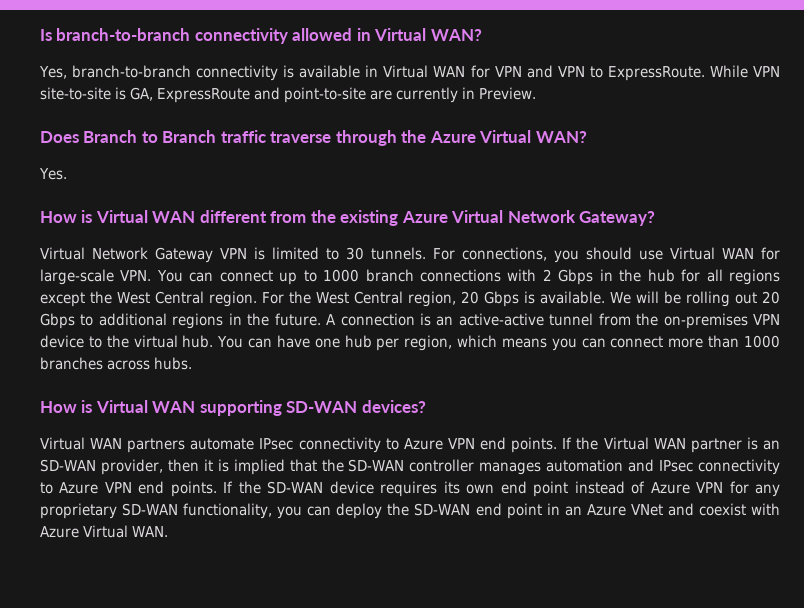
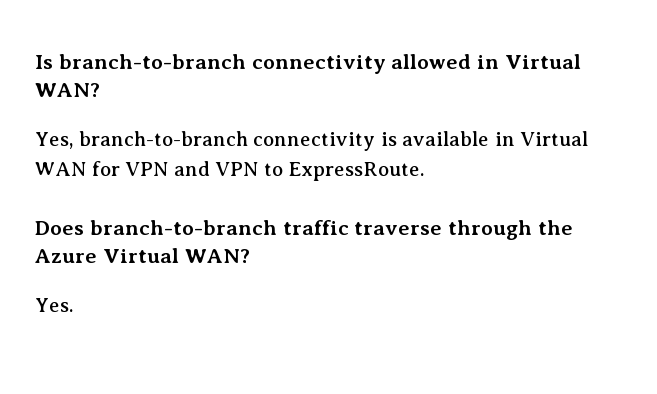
- Yes, branch-to-branch connectivity is available in Virtual WAN for VPN and VPN to ExpressRoute. While VPN site-to-site is GA, ExpressRoute and point-to-site are currently in Preview.
- Does Branch to Branch traffic traverse through the Azure Virtual WAN?
+ Yes, branch-to-branch connectivity is available in Virtual WAN for VPN and VPN to ExpressRoute.
+ Does branch-to-branch traffic traverse through the Azure Virtual WAN?
- How is Virtual WAN different from the existing Azure Virtual Network Gateway?
- Virtual Network Gateway VPN is limited to 30 tunnels. For connections, you should use Virtual WAN for large-scale VPN. You can connect up to 1000 branch connections with 2 Gbps in the hub for all regions except the West Central region. For the West Central region, 20 Gbps is available. We will be rolling out 20 Gbps to additional regions in the future. A connection is an active-active tunnel from the on-premises VPN device to the virtual hub. You can have one hub per region, which means you can connect more than 1000 branches across hubs.
- How is Virtual WAN supporting SD-WAN devices?
- Virtual WAN partners automate IPsec connectivity to Azure VPN end points. If the Virtual WAN partner is an SD-WAN provider, then it is implied that the SD-WAN controller manages automation and IPsec connectivity to Azure VPN end points. If the SD-WAN device requires its own end point instead of Azure VPN for any proprietary SD-WAN functionality, you can deploy the SD-WAN end point in an Azure VNet and coexist with Azure Virtual WAN.

